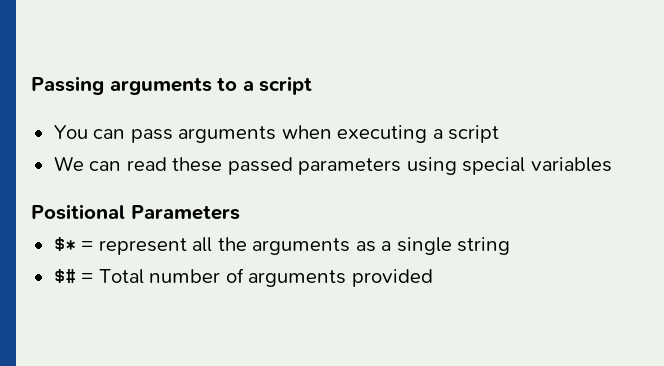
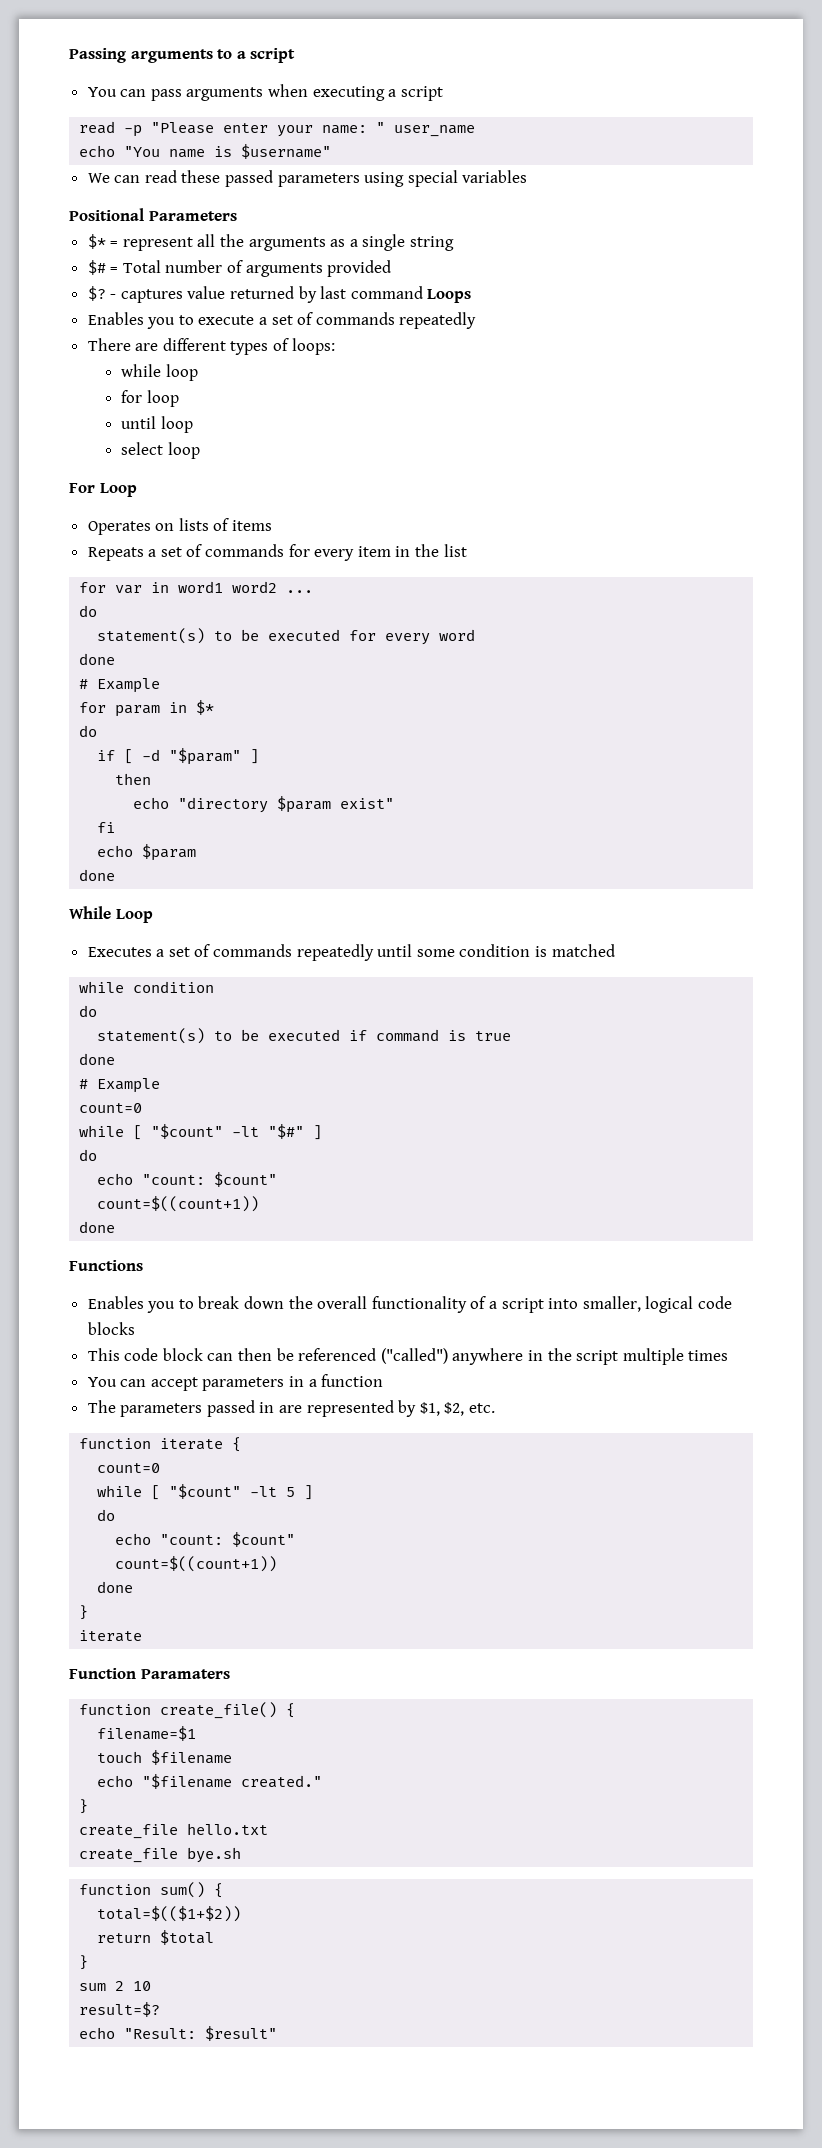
+ read -p "Please enter your name: " user_name
+ echo "You name is $username"
+ $? - captures value returned by last command Loops
+ Enables you to execute a set of commands repeatedly
+ There are different types of loops:
+ while loop
+ for loop
+ until loop
+ select loop
+ For Loop
+ Operates on lists of items
+ Repeats a set of commands for every item in the list
+ for var in word1 word2 ...
+ do
+ statement(s) to be executed for every word
+ done
+ # Example
+ for param in $*
+ do
+ if [ -d "$param" ]
+ then
+ echo "directory $param exist"
+ fi
+ echo $param
+ done
+ While Loop
+ Executes a set of commands repeatedly until some condition is matched
+ while condition
+ do
+ statement(s) to be executed if command is true
+ done
+ # Example
+ count=0
+ while [ "$count" -lt "$#" ]
+ do
+ echo "count: $count"
+ count=$((count+1))
+ done
+ Functions
+ Enables you to break down the overall functionality of a script into smaller, logical code blocks
+ This code block can then be referenced ("called") anywhere in the script multiple times
+ You can accept parameters in a function
+ The parameters passed in are represented by $1, $2, etc.
+ function iterate {
+ count=0
+ while [ "$count" -lt 5 ]
+ do
+ echo "count: $count"
+ count=$((count+1))
+ done
+ }
+ iterate
+ Function Paramaters
+ function create_file() {
+ filename=$1
+ touch $filename
+ echo "$filename created."
+ }
+ create_file hello.txt
+ create_file bye.sh
+ function sum() {
+ total=$(($1+$2))
+ return $total
+ }
+ sum 2 10
+ result=$?
+ echo "Result: $result"

